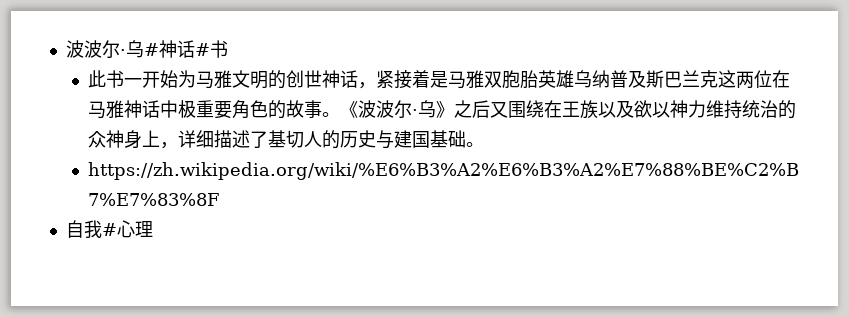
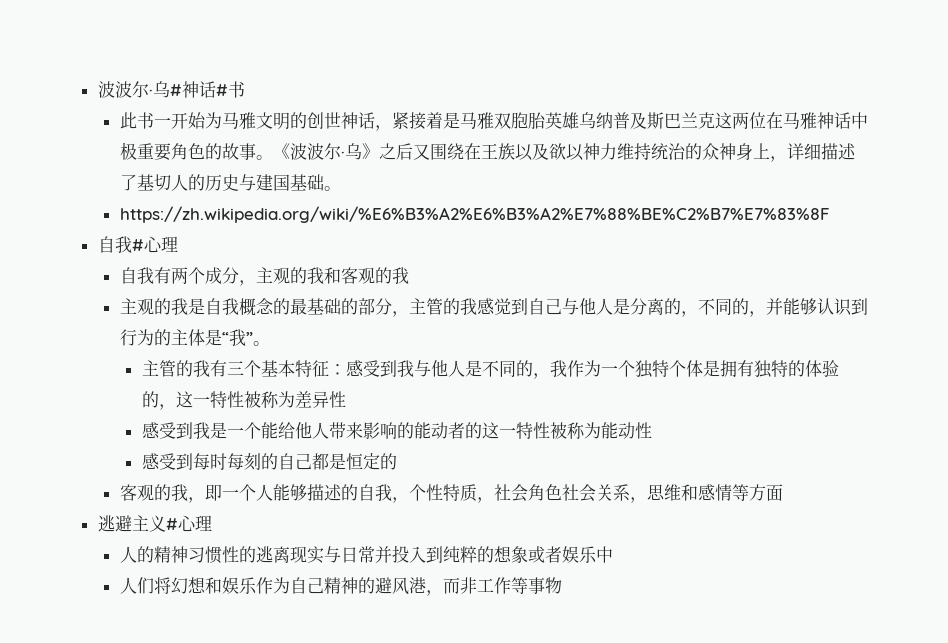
+ 自我有两个成分，主观的我和客观的我
+ 主观的我是自我概念的最基础的部分，主管的我感觉到自己与他人是分离的，不同的，并能够认识到行为的主体是“我”。
+ 主管的我有三个基本特征：感受到我与他人是不同的，我作为一个独特个体是拥有独特的体验的，这一特性被称为差异性
+ 感受到我是一个能给他人带来影响的能动者的这一特性被称为能动性
+ 感受到每时每刻的自己都是恒定的
+ 客观的我，即一个人能够描述的自我，个性特质，社会角色社会关系，思维和感情等方面
+ 逃避主义#心理
+ 人的精神习惯性的逃离现实与日常并投入到纯粹的想象或者娱乐中
+ 人们将幻想和娱乐作为自己精神的避风港，而非工作等事物

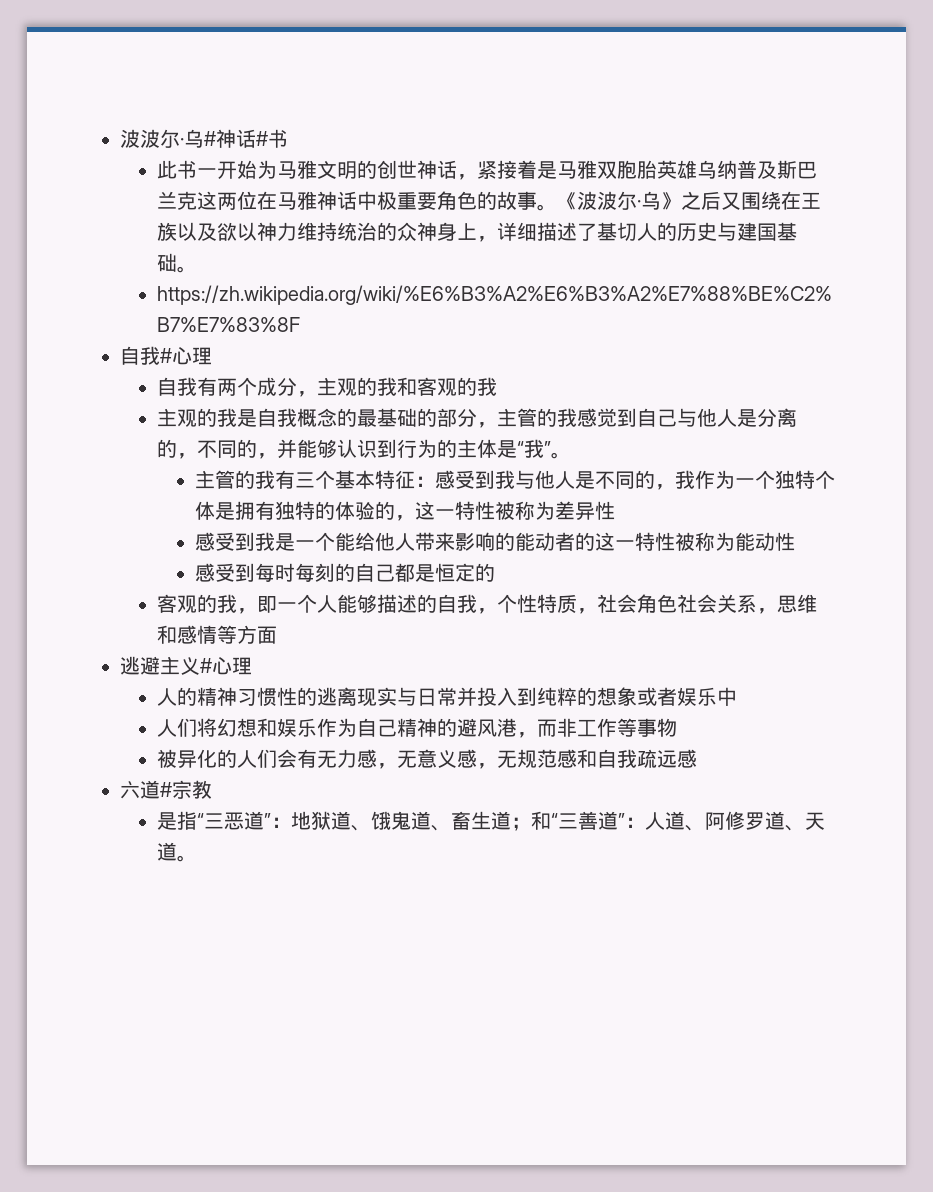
+ 被异化的人们会有无力感，无意义感，无规范感和自我疏远感
+ 六道#宗教
+ 是指“三恶道”：地狱道、饿鬼道、畜生道；和“三善道”：人道、阿修罗道、天道。

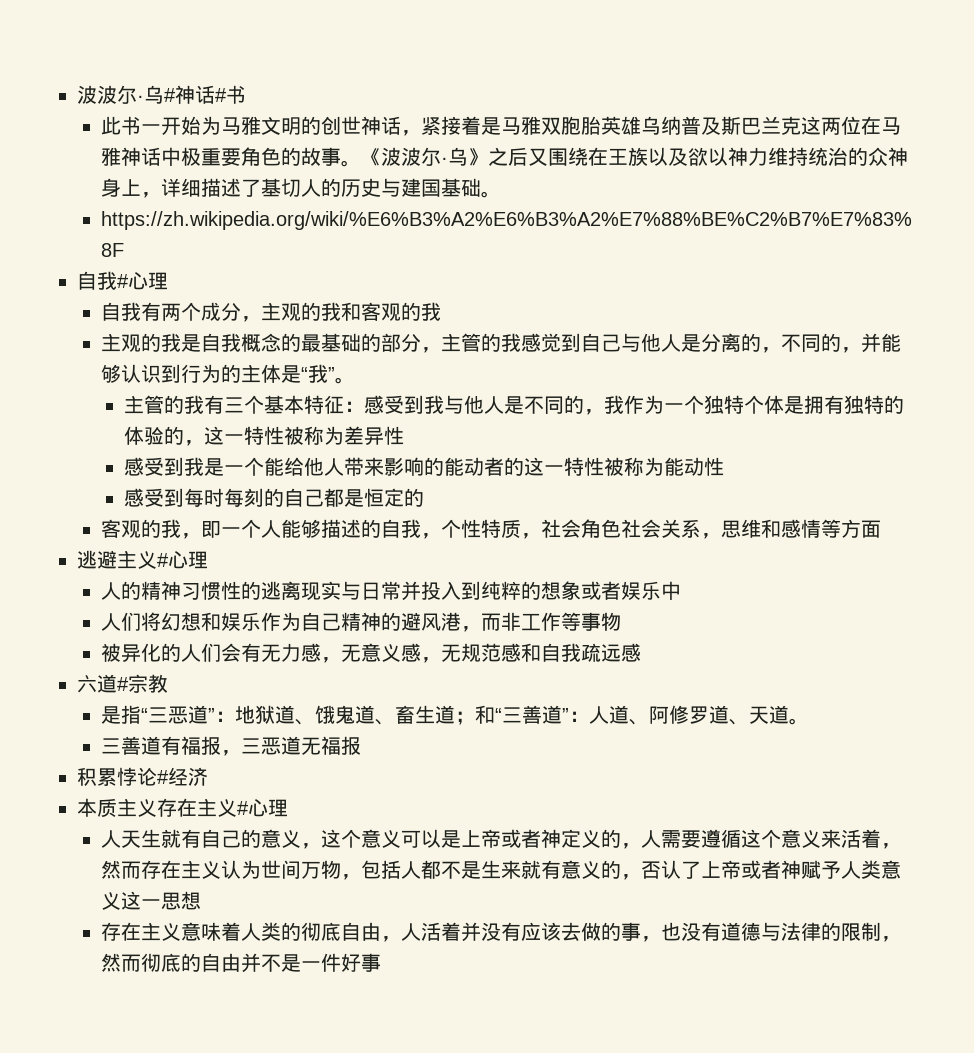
+ 三善道有福报，三恶道无福报
+ 积累悖论#经济
+ 本质主义存在主义#心理
+ 人天生就有自己的意义，这个意义可以是上帝或者神定义的，人需要遵循这个意义来活着，然而存在主义认为世间万物，包括人都不是生来就有意义的，否认了上帝或者神赋予人类意义这一思想
+ 存在主义意味着人类的彻底自由，人活着并没有应该去做的事，也没有道德与法律的限制，然而彻底的自由并不是一件好事

